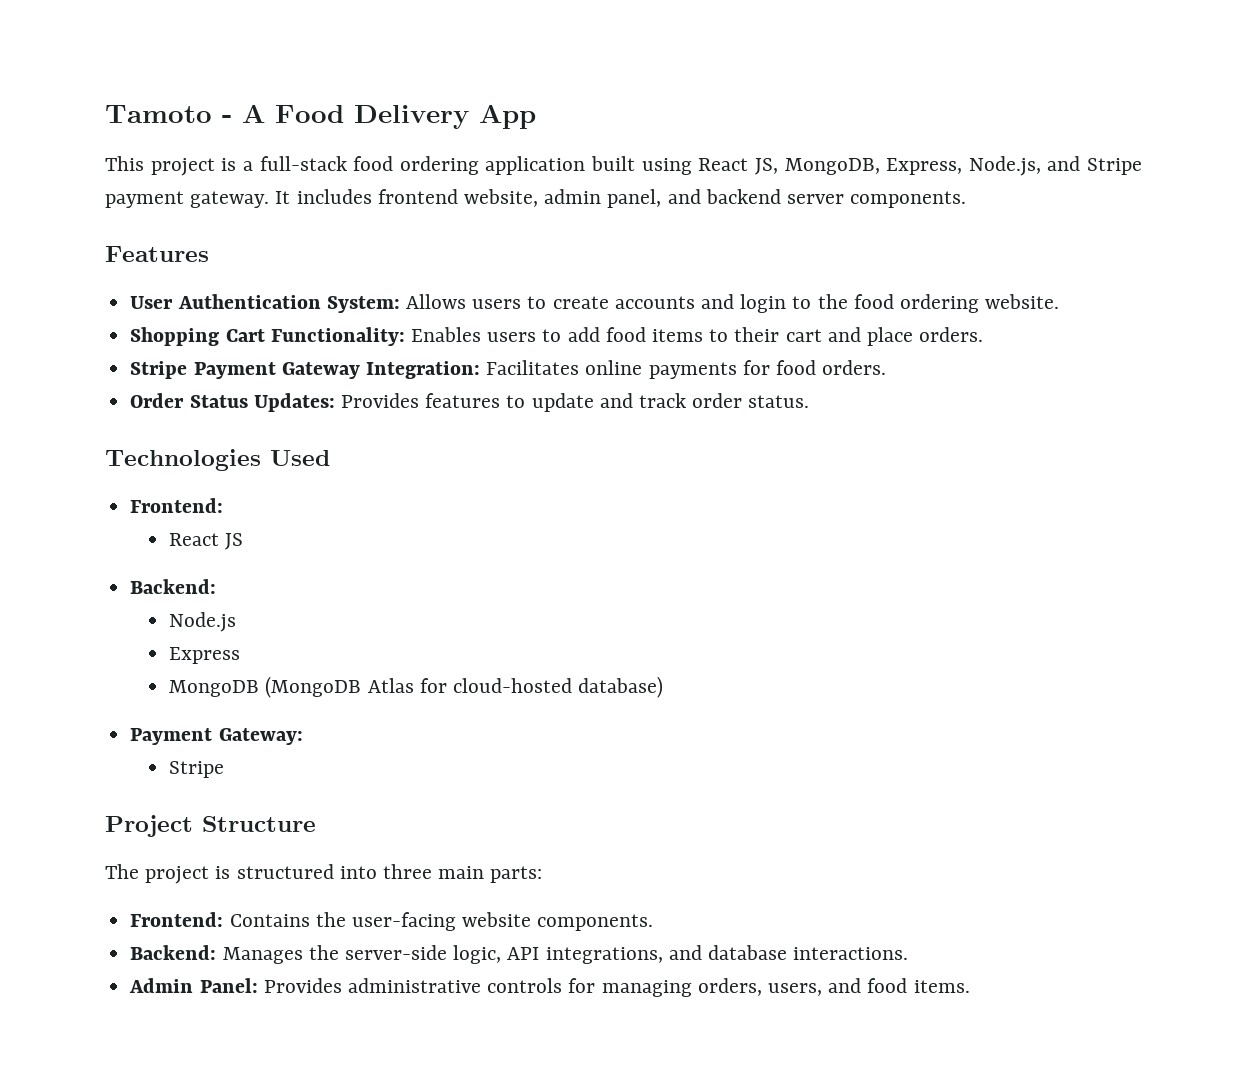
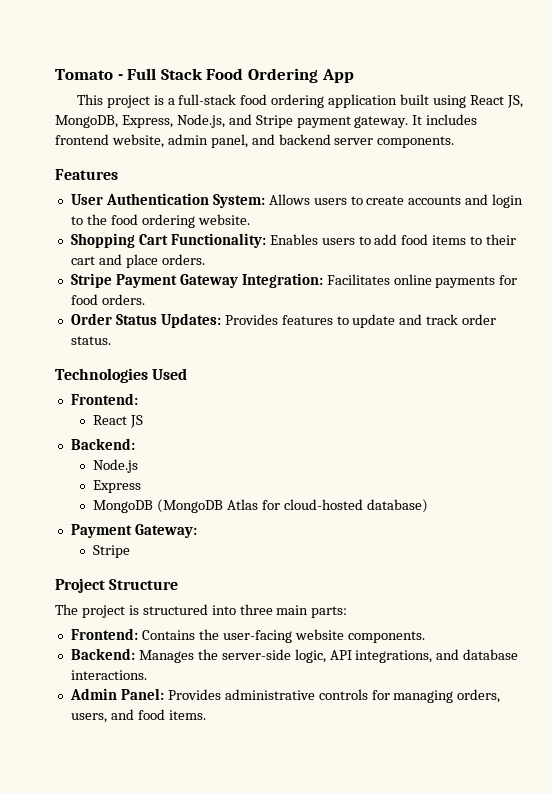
- Tamoto - A Food Delivery App
+ Tomato - Full Stack Food Ordering App

